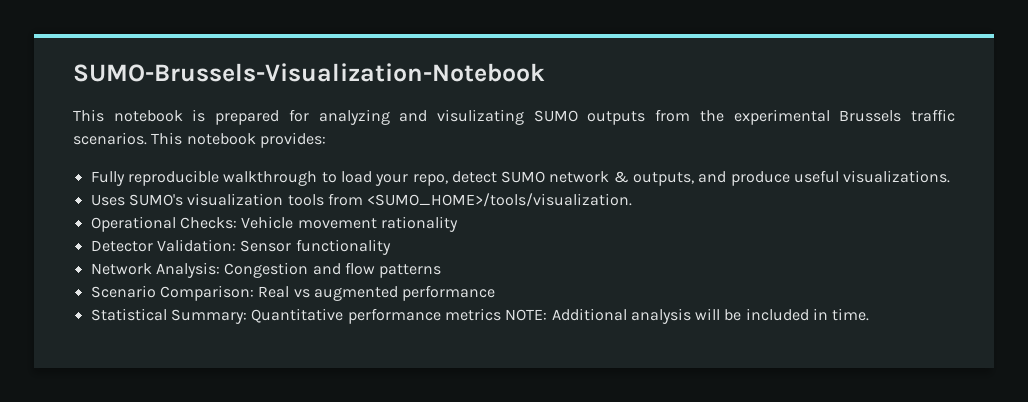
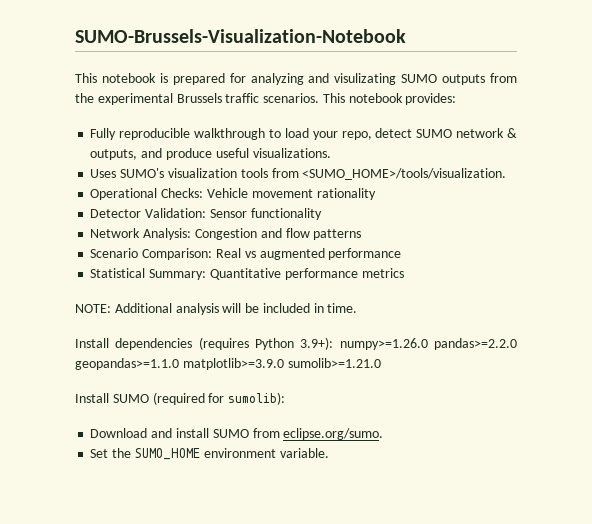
- Statistical Summary: Quantitative performance metrics NOTE: Additional analysis will be included in time.
+ Statistical Summary: Quantitative performance metrics
+ NOTE: Additional analysis will be included in time.
+ Install dependencies (requires Python 3.9+): numpy>=1.26.0 pandas>=2.2.0 geopandas>=1.1.0 matplotlib>=3.9.0 sumolib>=1.21.0
+ Install SUMO (required for sumolib):
+ Download and install SUMO from eclipse.org/sumo.
+ Set the SUMO_HOME environment variable.

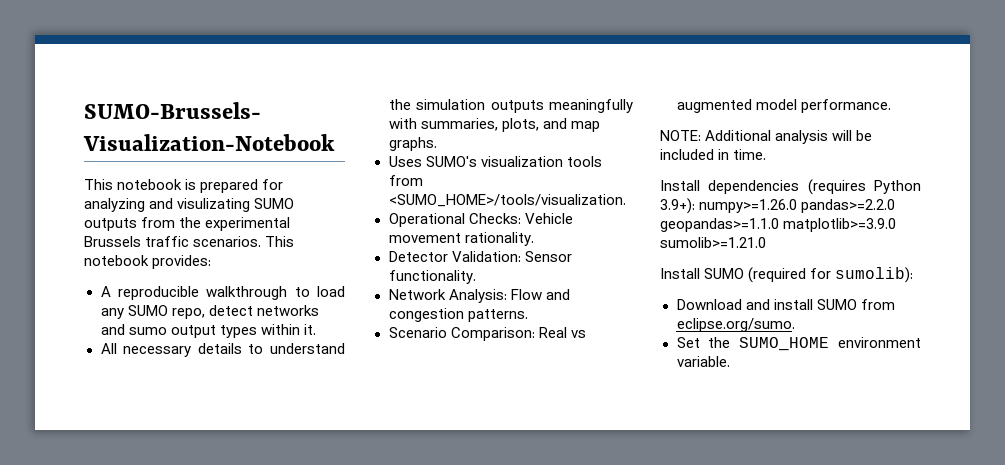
- Fully reproducible walkthrough to load your repo, detect SUMO network & outputs, and produce useful visualizations.
+ A reproducible walkthrough to load any SUMO repo, detect networks and sumo output types within it.
+ All necessary details to understand the simulation outputs meaningfully with summaries, plots, and map graphs.
- Operational Checks: Vehicle movement rationality
+ Operational Checks: Vehicle movement rationality.
- Detector Validation: Sensor functionality
+ Detector Validation: Sensor functionality.
- Network Analysis: Congestion and flow patterns
+ Network Analysis: Flow and congestion patterns.
- Scenario Comparison: Real vs augmented performance
- Statistical Summary: Quantitative performance metrics
+ Scenario Comparison: Real vs augmented model performance.

